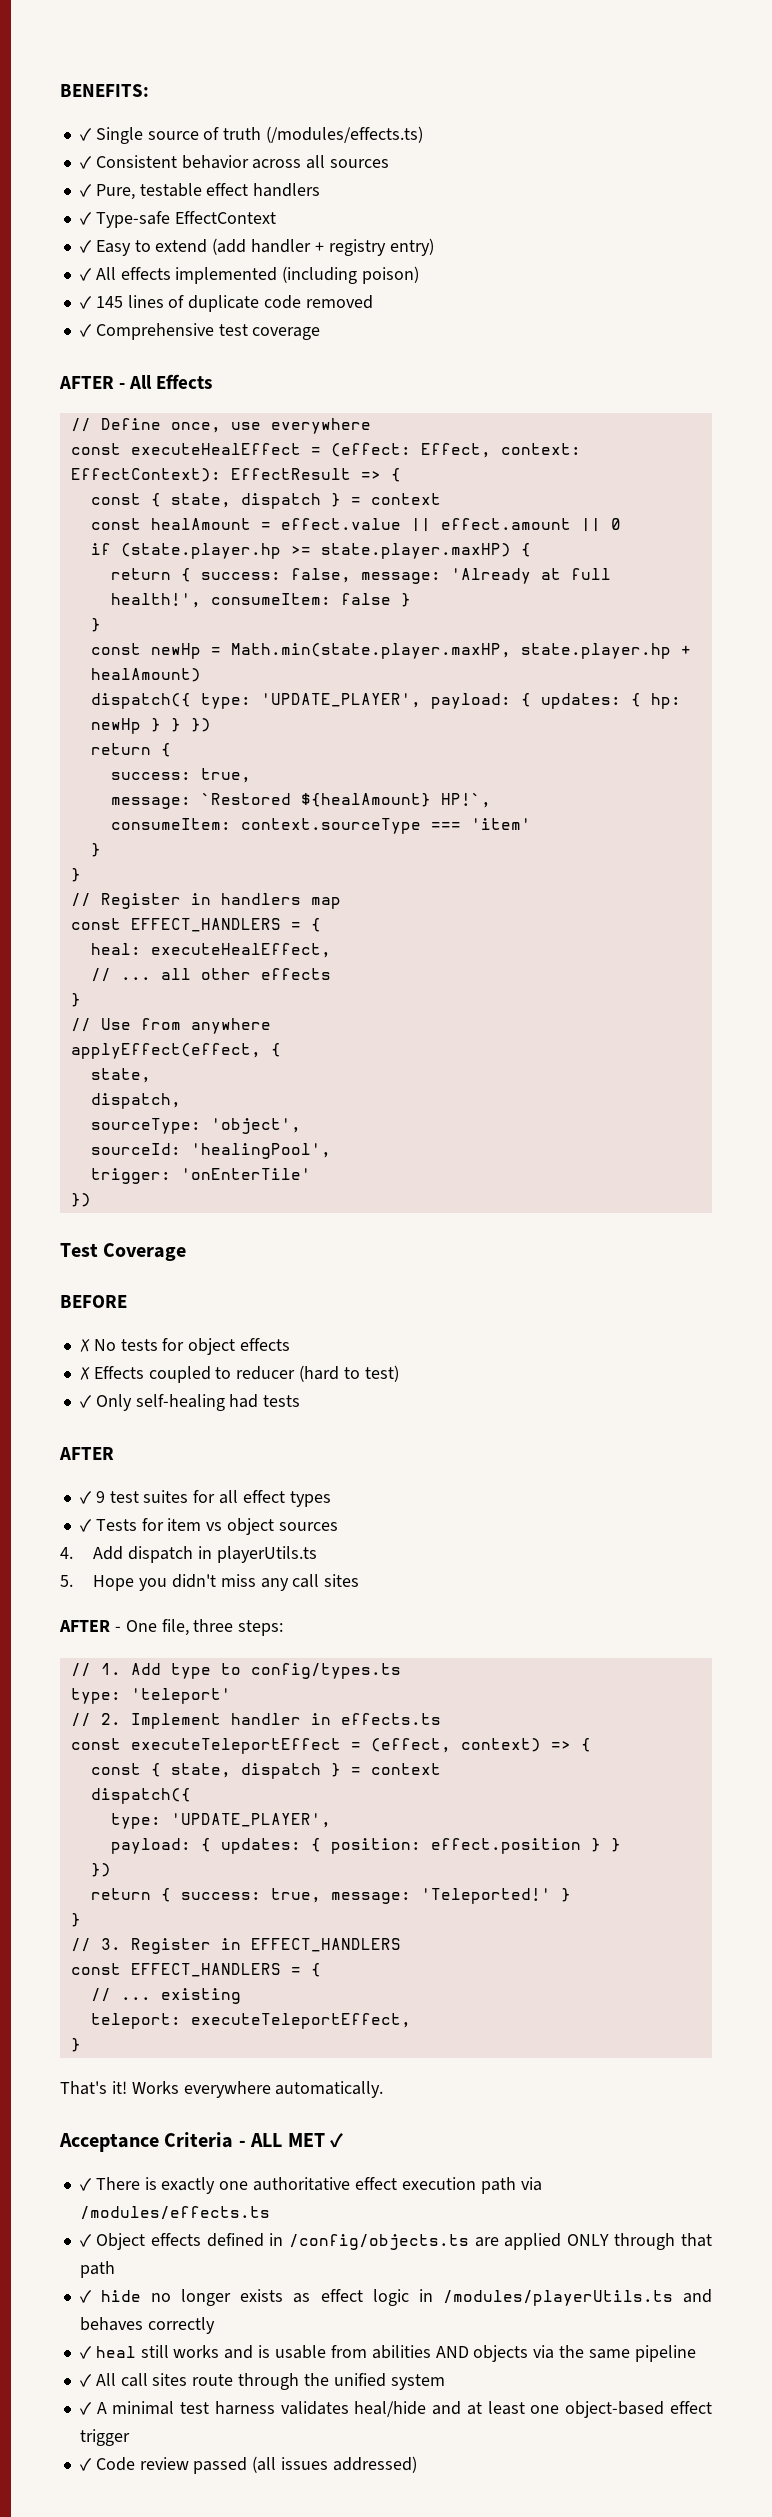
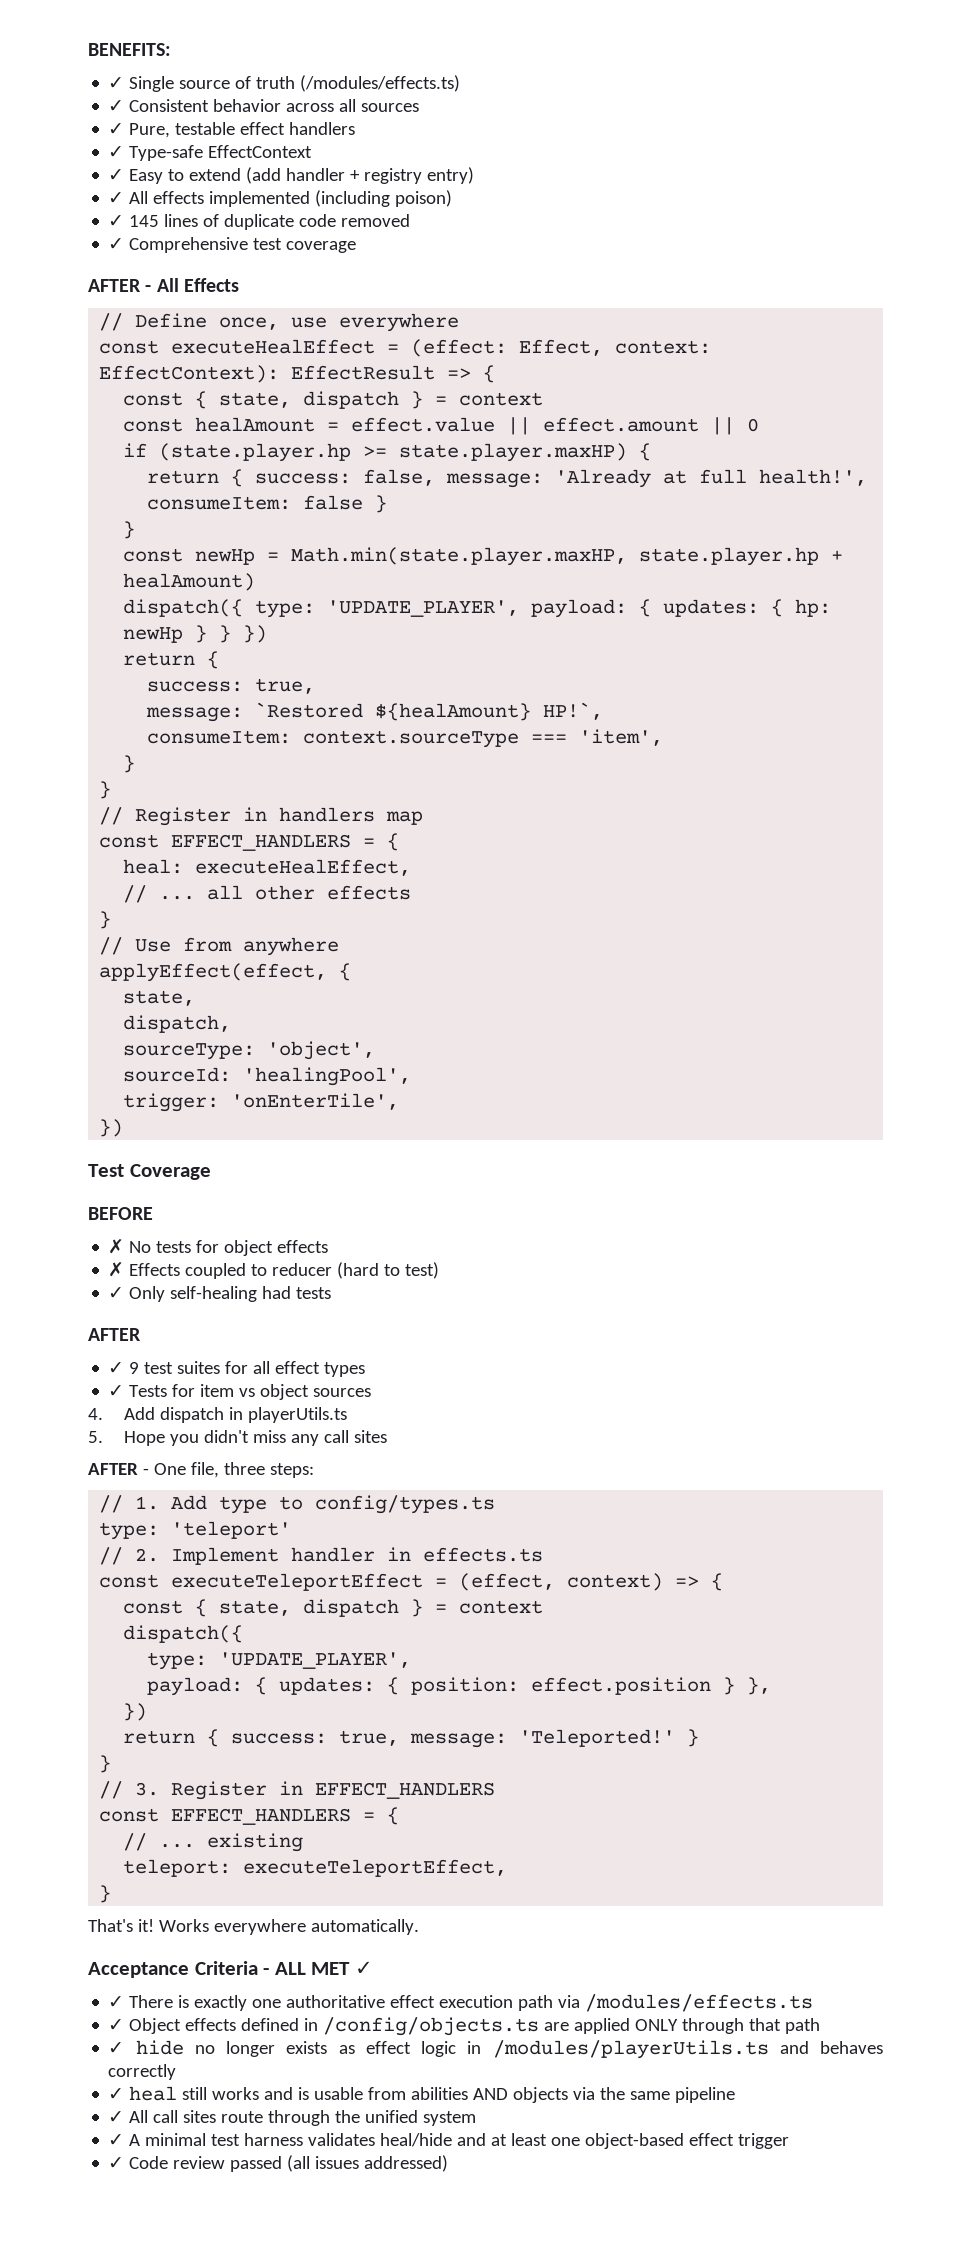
- consumeItem: context.sourceType === 'item'
+ consumeItem: context.sourceType === 'item',
- trigger: 'onEnterTile'
+ trigger: 'onEnterTile',
- payload: { updates: { position: effect.position } }
+ payload: { updates: { position: effect.position } },

